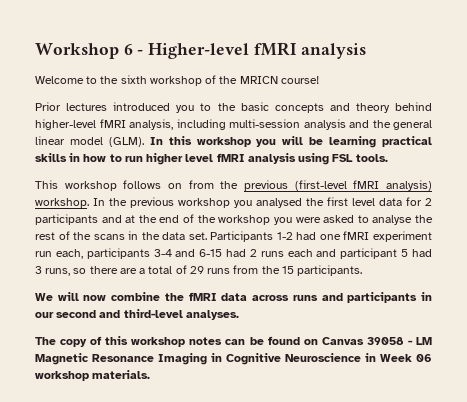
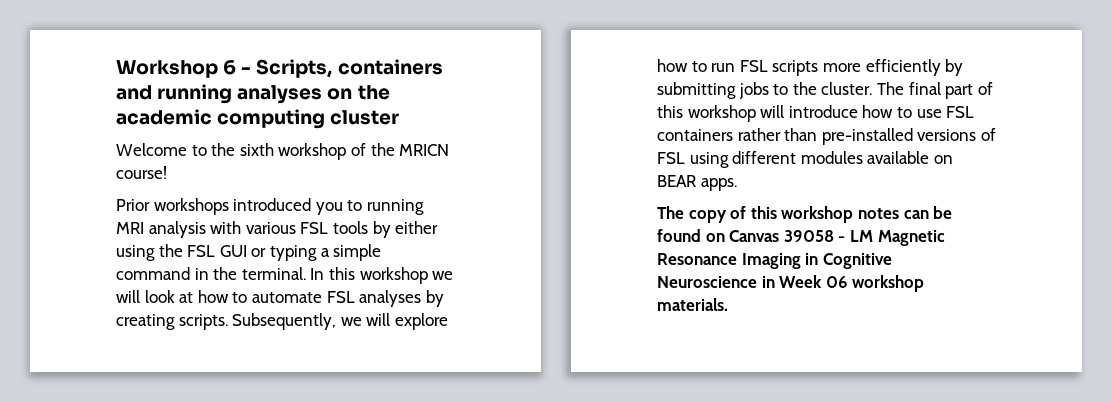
- Workshop 6 - Higher-level fMRI analysis
+ Workshop 6 - Scripts, containers and running analyses on the academic computing cluster
- Prior lectures introduced you to the basic concepts and theory behind higher-level fMRI analysis, including multi-session analysis and the general linear model (GLM). In this workshop you will be learning practical skills in how to run higher level fMRI analysis using FSL tools.
- This workshop follows on from the previous (first-level fMRI analysis) workshop. In the previous workshop you analysed the first level data for 2 participants and at the end of the workshop you were asked to analyse the rest of the scans in the data set. Participants 1-2 had one fMRI experiment run each, participants 3-4 and 6-15 had 2 runs each and participant 5 had 3 runs, so there are a total of 29 runs from the 15 participants.
- We will now combine the fMRI data across runs and participants in our second and third-level analyses.
+ Prior workshops introduced you to running MRI analysis with various FSL tools by either using the FSL GUI or typing a simple command in the terminal. In this workshop we will look at how to automate FSL analyses by creating scripts. Subsequently, we will explore how to run FSL scripts more efficiently by submitting jobs to the cluster. The final part of this workshop will introduce how to use FSL containers rather than pre-installed versions of FSL using different modules available on BEAR apps.

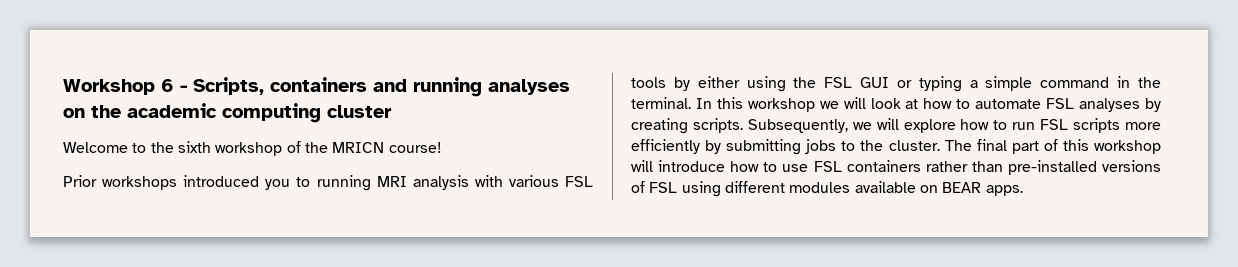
- The copy of this workshop notes can be found on Canvas 39058 - LM Magnetic Resonance Imaging in Cognitive Neuroscience in Week 06 workshop materials.

